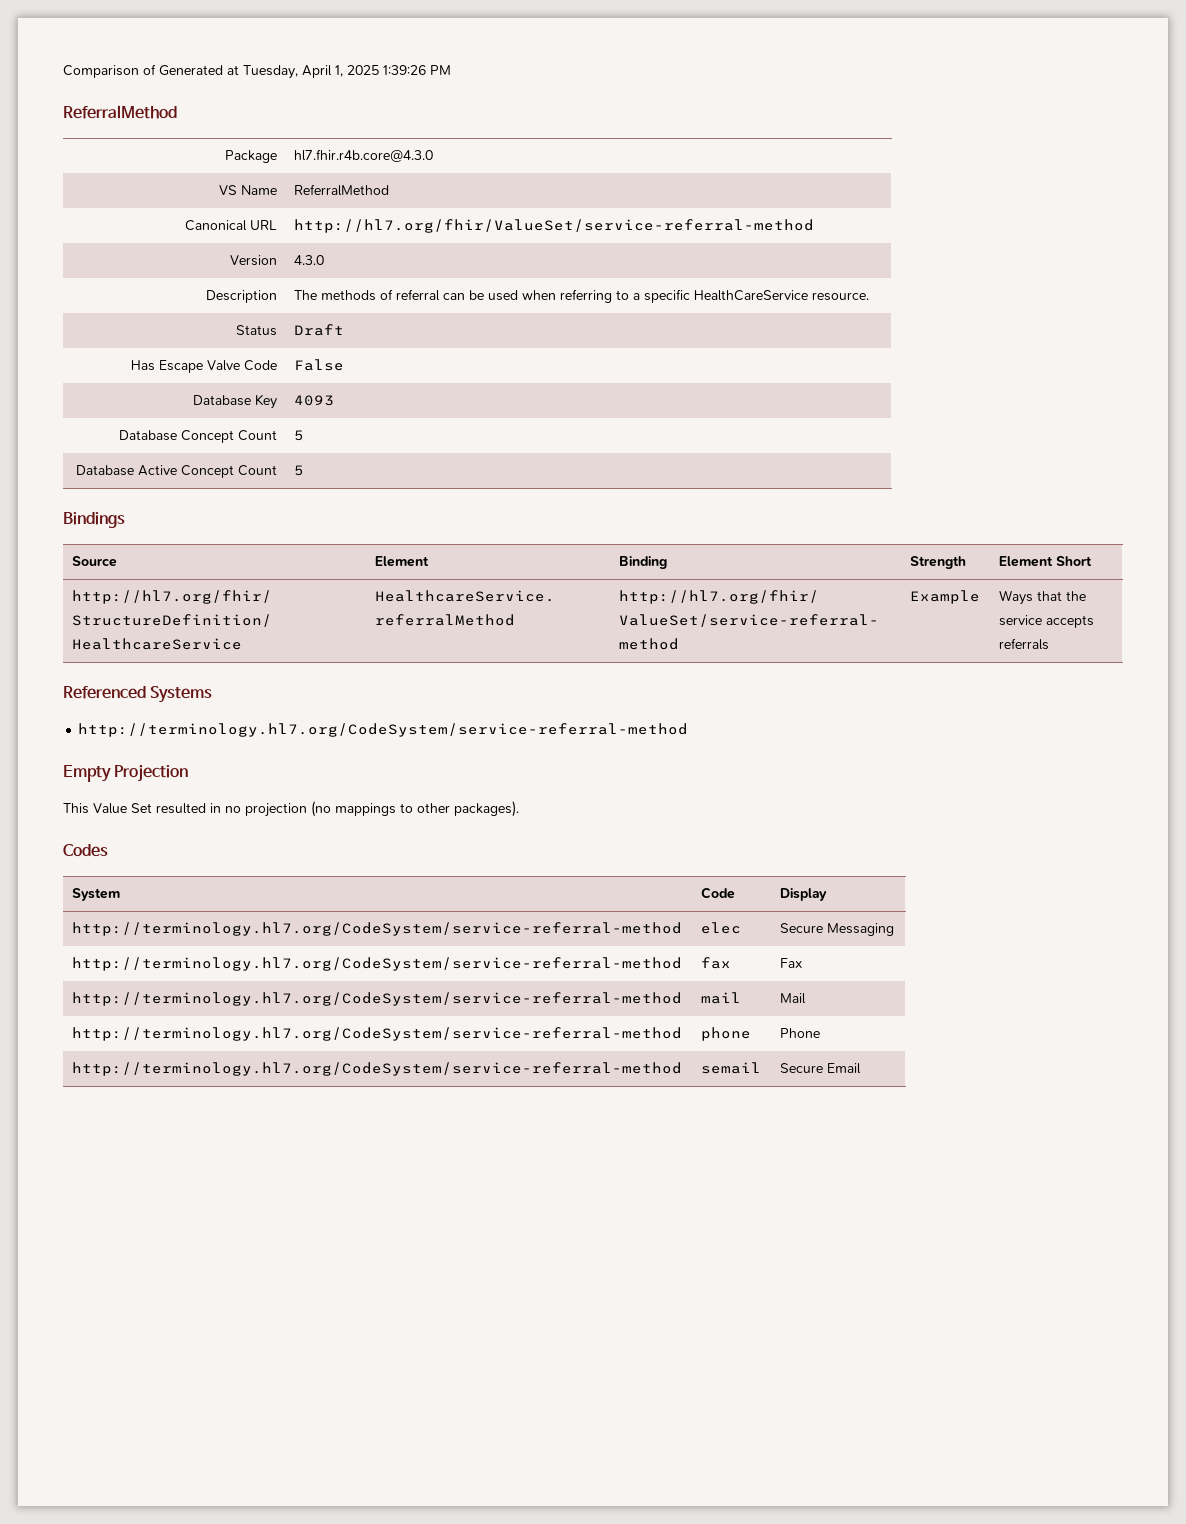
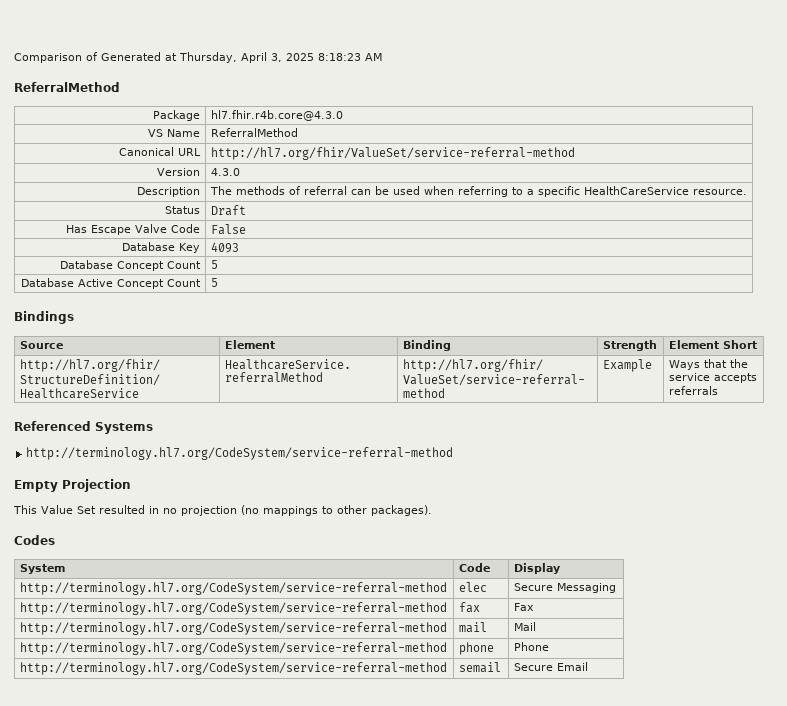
- Comparison of Generated at Tuesday, April 1, 2025 1:39:26 PM
+ Comparison of Generated at Thursday, April 3, 2025 8:18:23 AM

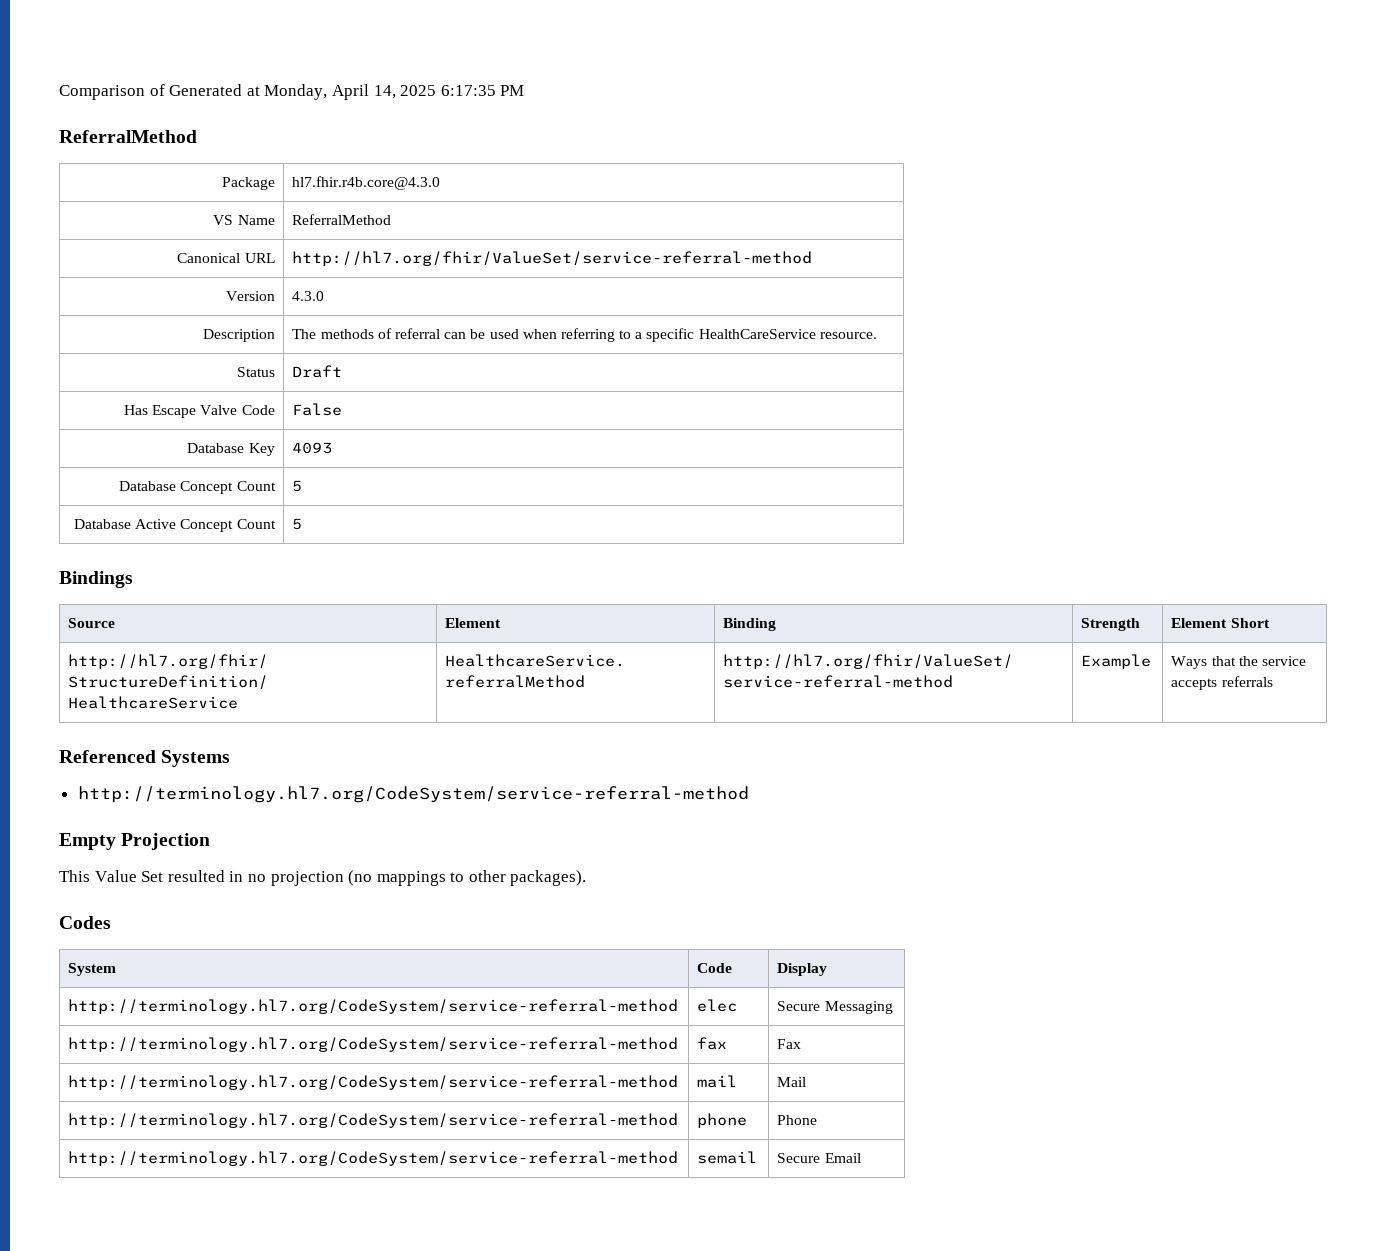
- Comparison of Generated at Thursday, April 3, 2025 8:18:23 AM
+ Comparison of Generated at Monday, April 14, 2025 6:17:35 PM

